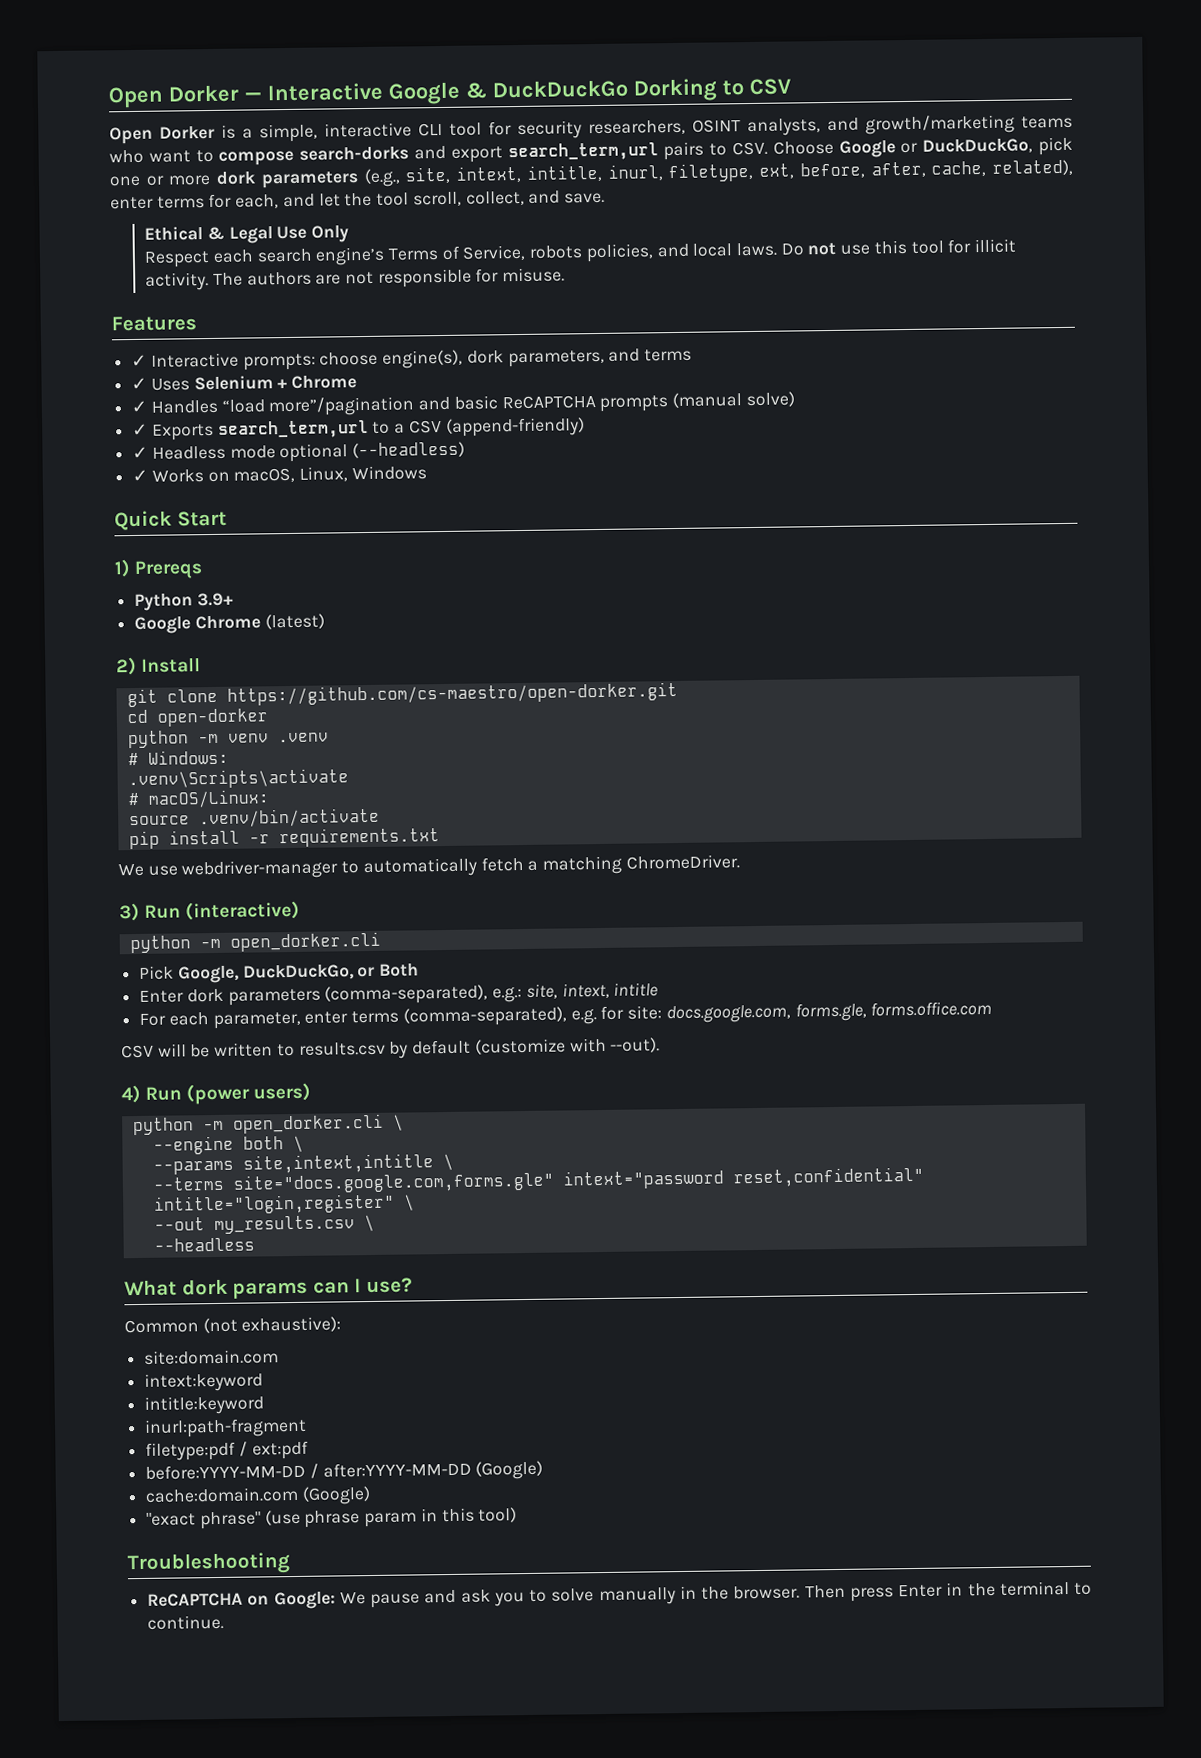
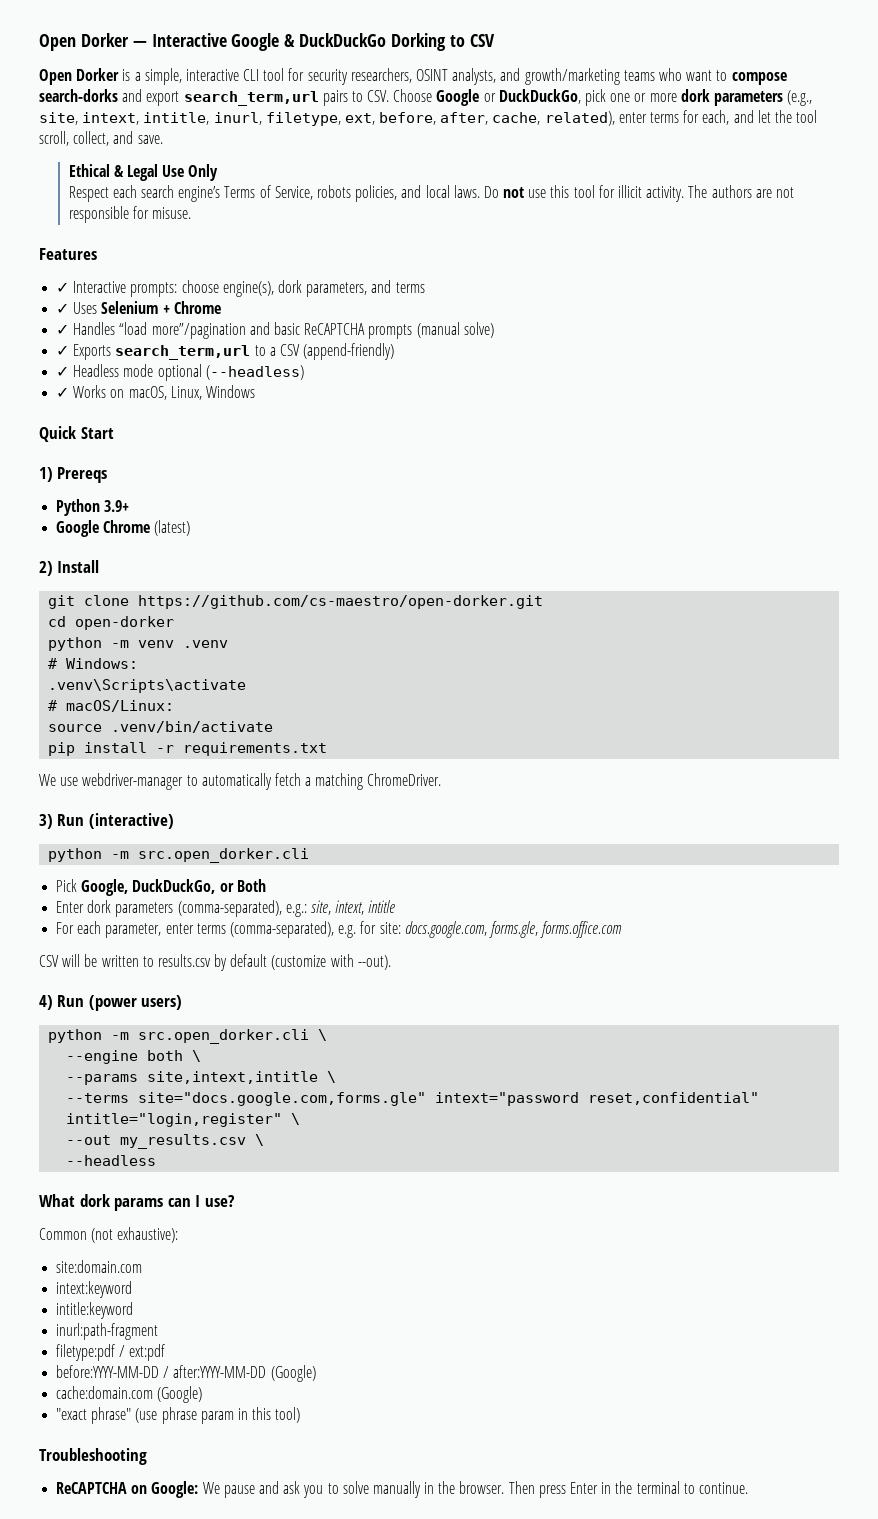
  3) Run (interactive)
- python -m open_dorker.cli
+ python -m src.open_dorker.cli
- python -m open_dorker.cli \
+ python -m src.open_dorker.cli \

